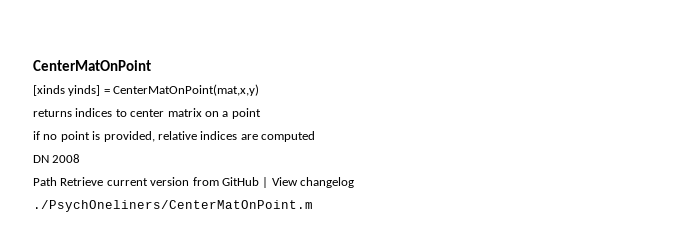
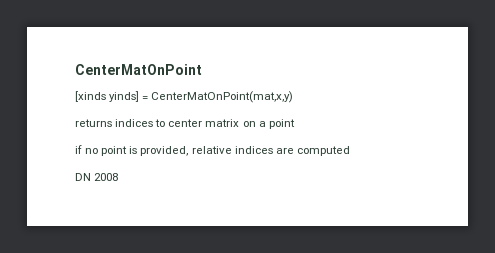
- Path Retrieve current version from GitHub | View changelog
- ./PsychOneliners/CenterMatOnPoint.m

